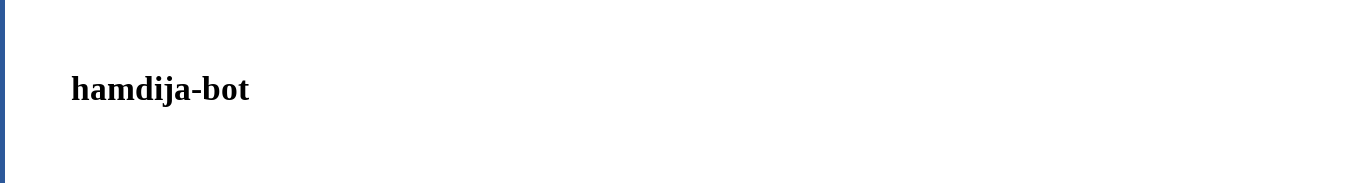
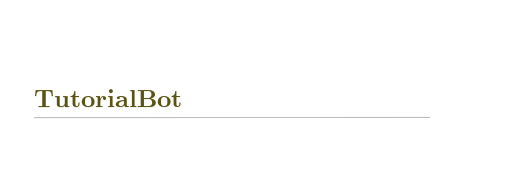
- hamdija-bot
+ TutorialBot

